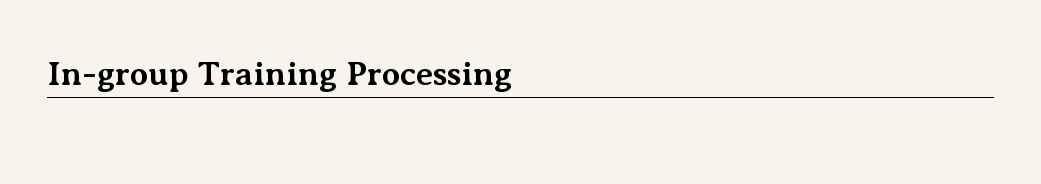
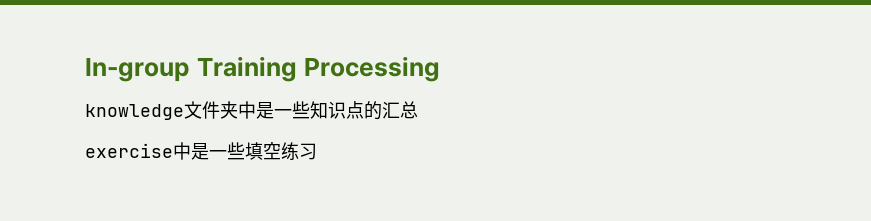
+ knowledge文件夹中是一些知识点的汇总
+ exercise中是一些填空练习

